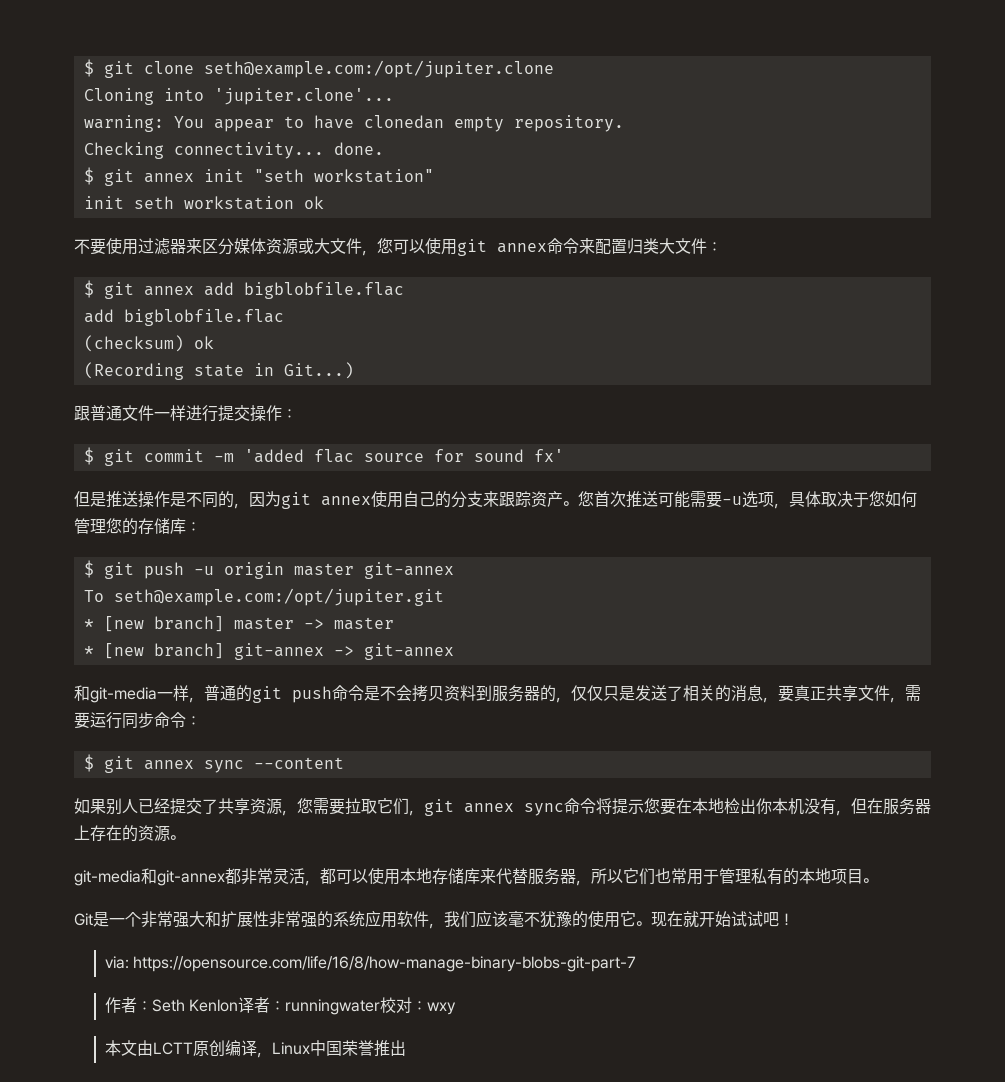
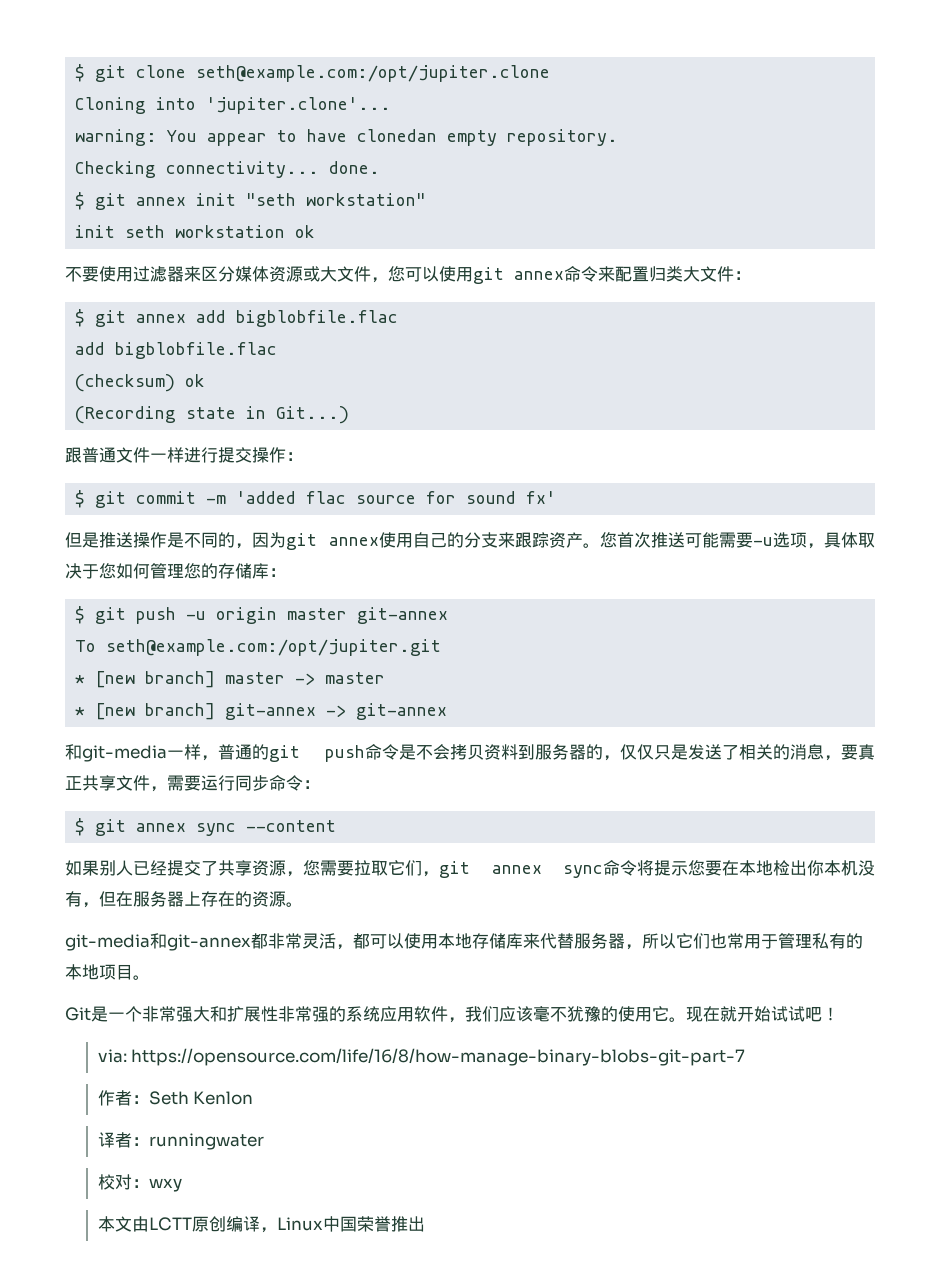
- 作者：Seth Kenlon译者：runningwater校对：wxy
+ 作者：Seth Kenlon
+ 译者：runningwater
+ 校对：wxy

